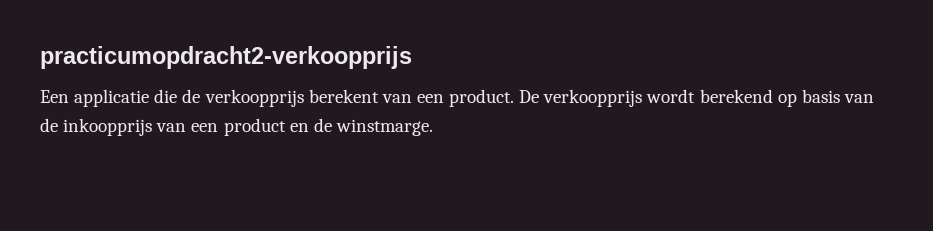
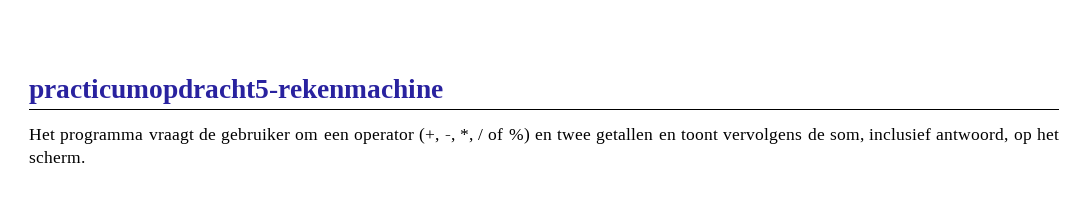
- practicumopdracht2-verkoopprijs
- Een applicatie die de verkoopprijs berekent van een product. De verkoopprijs wordt berekend op basis van de inkoopprijs van een product en de winstmarge.
+ practicumopdracht5-rekenmachine
+ Het programma vraagt de gebruiker om een operator (+, -, *, / of %) en twee getallen en toont vervolgens de som, inclusief antwoord, op het scherm.

